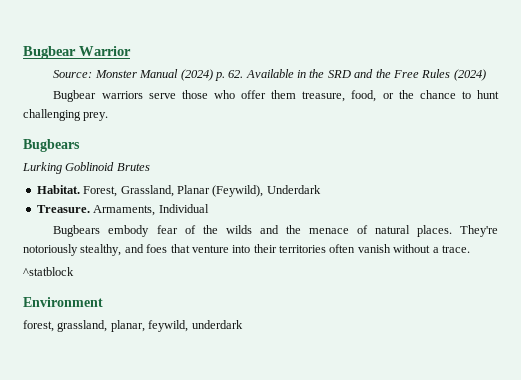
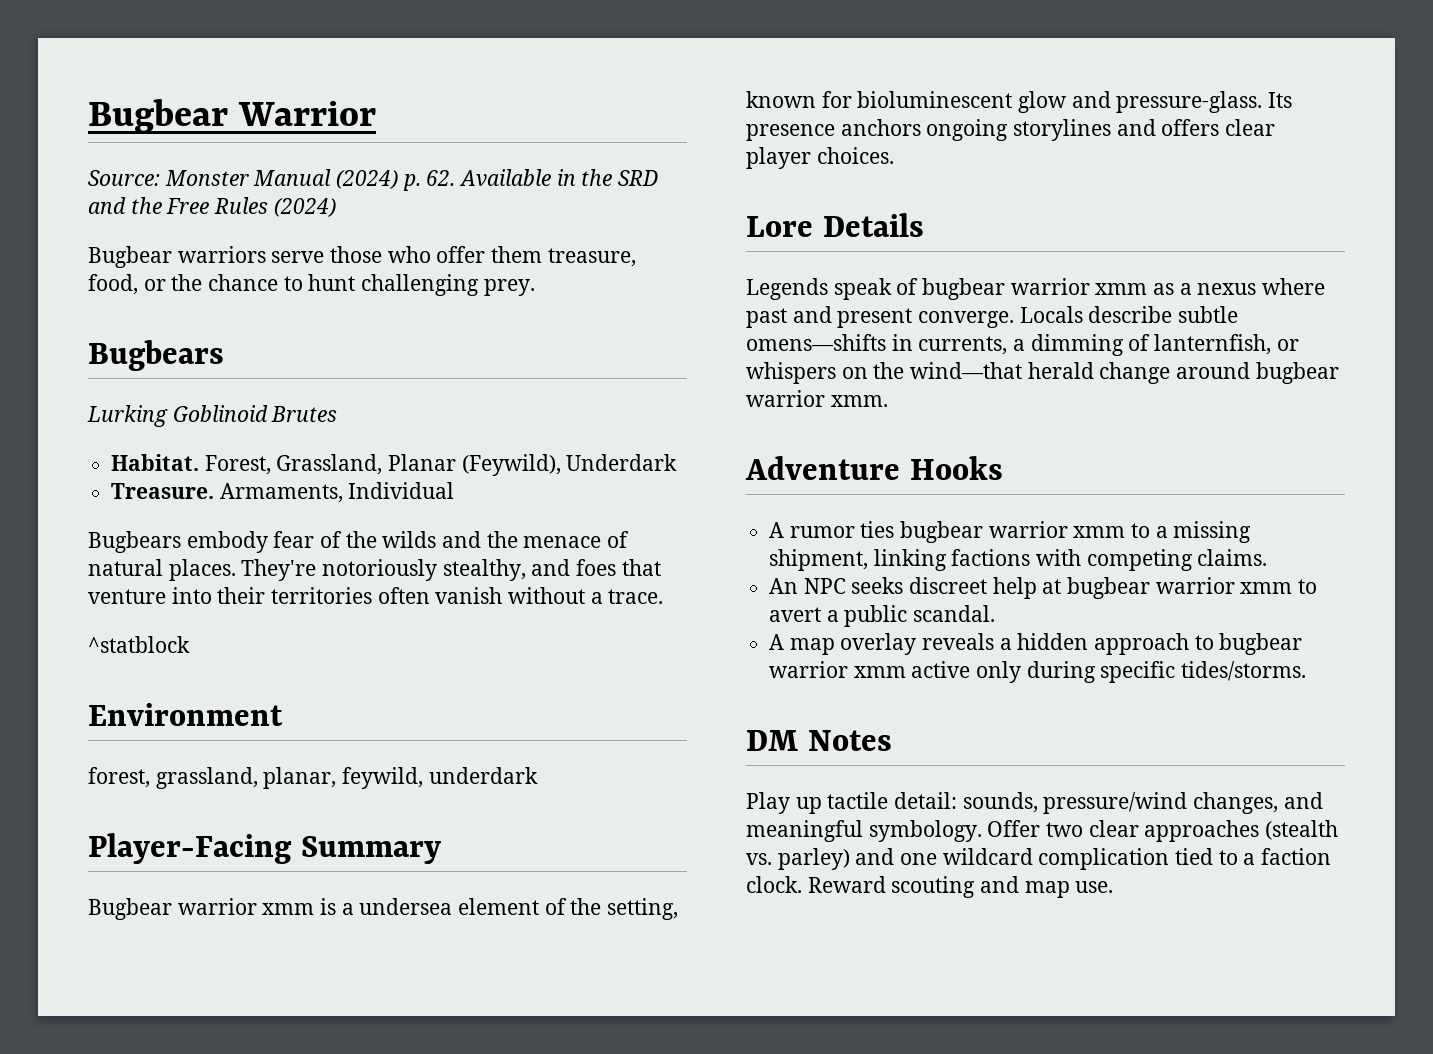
+ Player-Facing Summary
+ Bugbear warrior xmm is a undersea element of the setting, known for bioluminescent glow and pressure-glass. Its presence anchors ongoing storylines and offers clear player choices.
+ Lore Details
+ Legends speak of bugbear warrior xmm as a nexus where past and present converge. Locals describe subtle omens—shifts in currents, a dimming of lanternfish, or whispers on the wind—that herald change around bugbear warrior xmm.
+ Adventure Hooks
+ A rumor ties bugbear warrior xmm to a missing shipment, linking factions with competing claims.
+ An NPC seeks discreet help at bugbear warrior xmm to avert a public scandal.
+ A map overlay reveals a hidden approach to bugbear warrior xmm active only during specific tides/storms.
+ DM Notes
+ Play up tactile detail: sounds, pressure/wind changes, and meaningful symbology. Offer two clear approaches (stealth vs. parley) and one wildcard complication tied to a faction clock. Reward scouting and map use.

